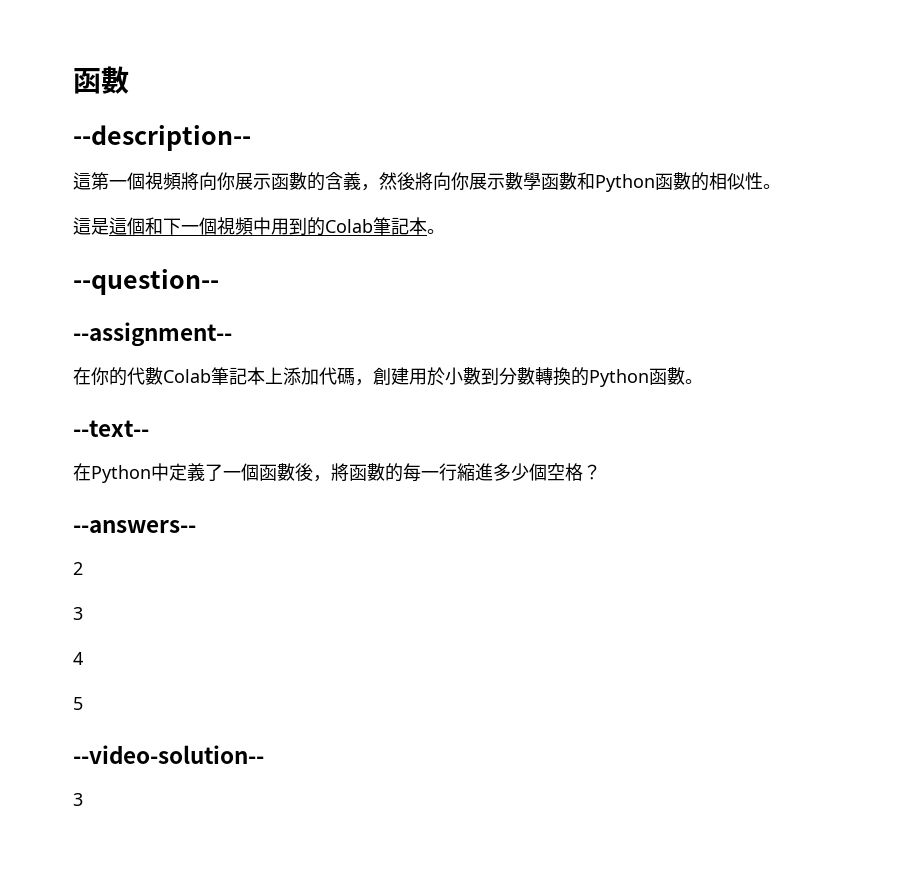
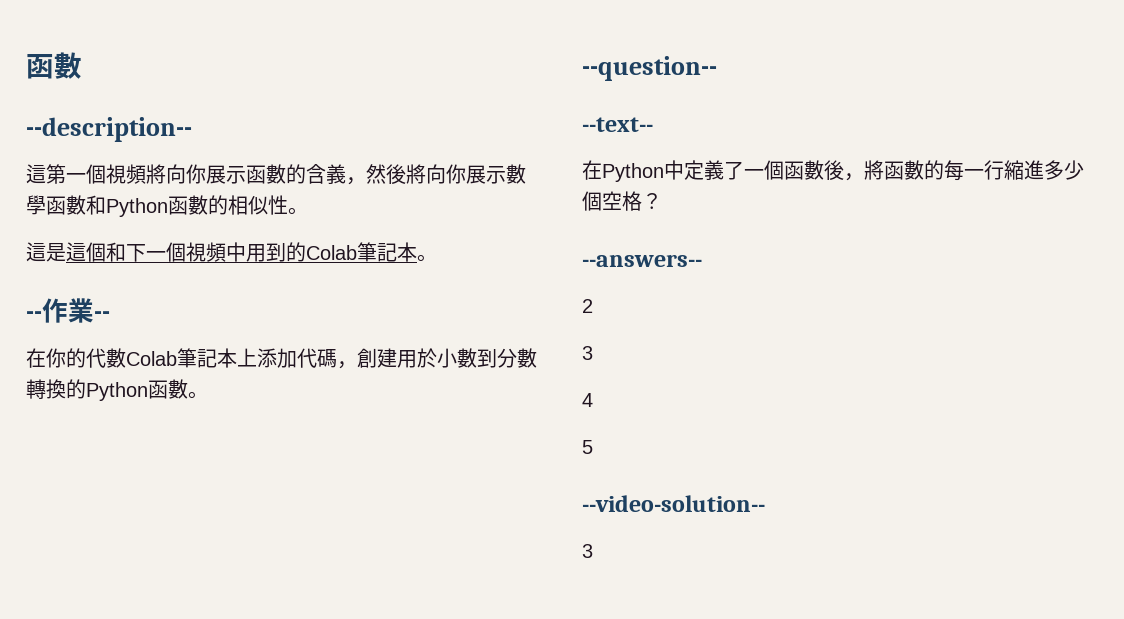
- --question--
- --assignment--
+ --作業--
+ --question--

